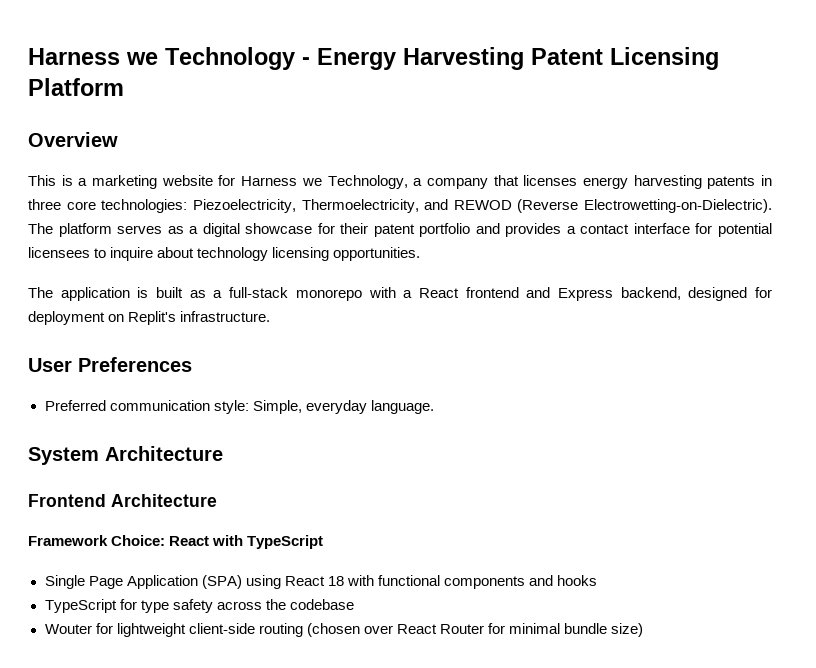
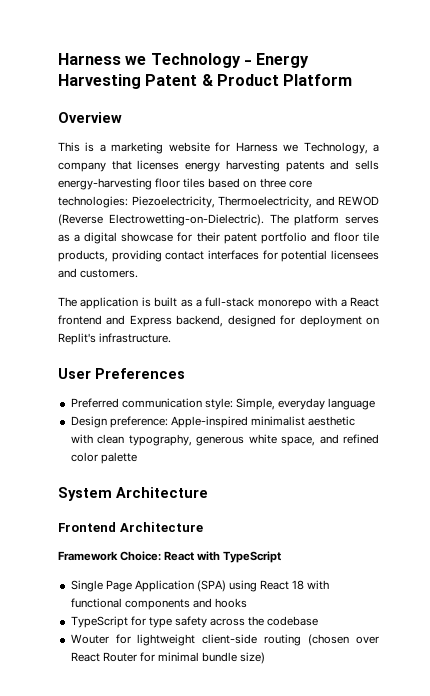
- Harness we Technology - Energy Harvesting Patent Licensing Platform
+ Harness we Technology - Energy Harvesting Patent & Product Platform
- This is a marketing website for Harness we Technology, a company that licenses energy harvesting patents in three core technologies: Piezoelectricity, Thermoelectricity, and REWOD (Reverse Electrowetting-on-Dielectric).
+ This is a marketing website for Harness we Technology, a company that licenses energy harvesting patents and sells energy-harvesting floor tiles based on three core technologies: Piezoelectricity, Thermoelectricity, and REWOD (Reverse Electrowetting-on-Dielectric).
- The platform serves as a digital showcase for their patent portfolio and provides a contact interface for potential licensees to inquire about technology licensing opportunities.
+ The platform serves as a digital showcase for their patent portfolio and floor tile products, providing contact interfaces for potential licensees and customers.
- Preferred communication style: Simple, everyday language.
+ Preferred communication style: Simple, everyday language
+ Design preference: Apple-inspired minimalist aesthetic with clean typography, generous white space, and refined color palette

